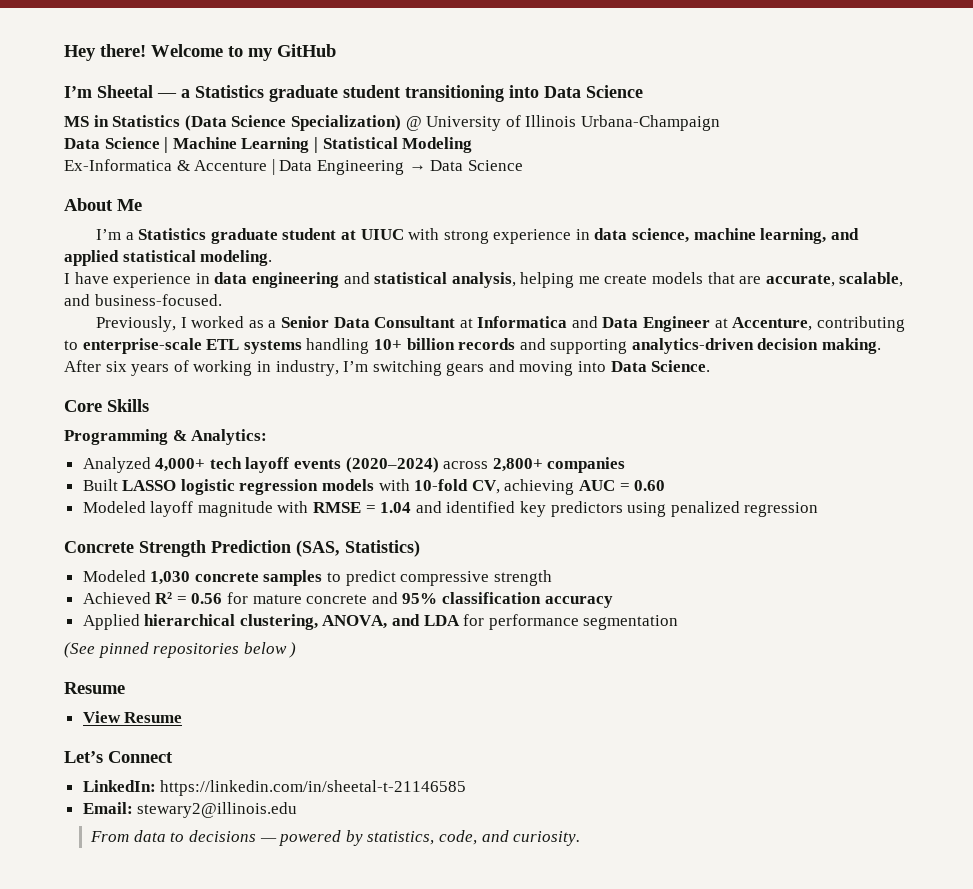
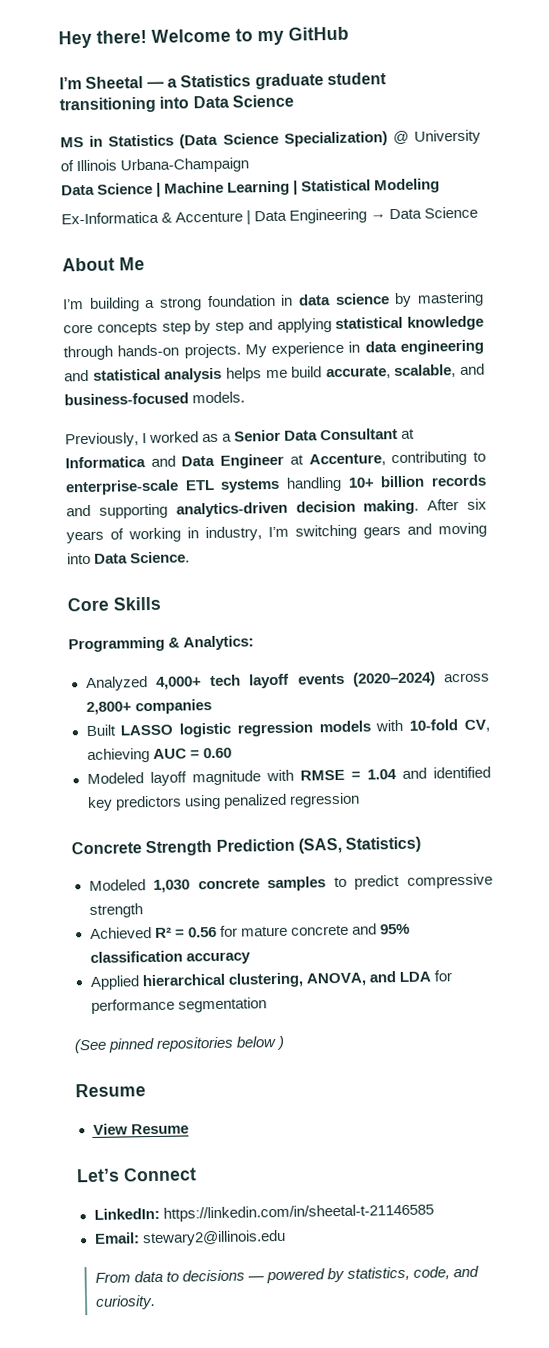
- I’m a Statistics graduate student at UIUC with strong experience in data science, machine learning, and applied statistical modeling.
- I have experience in data engineering and statistical analysis, helping me create models that are accurate, scalable, and business-focused.
+ I’m building a strong foundation in data science by mastering core concepts step by step and applying statistical knowledge through hands-on projects. My experience in data engineering and statistical analysis helps me build accurate, scalable, and business-focused models.

